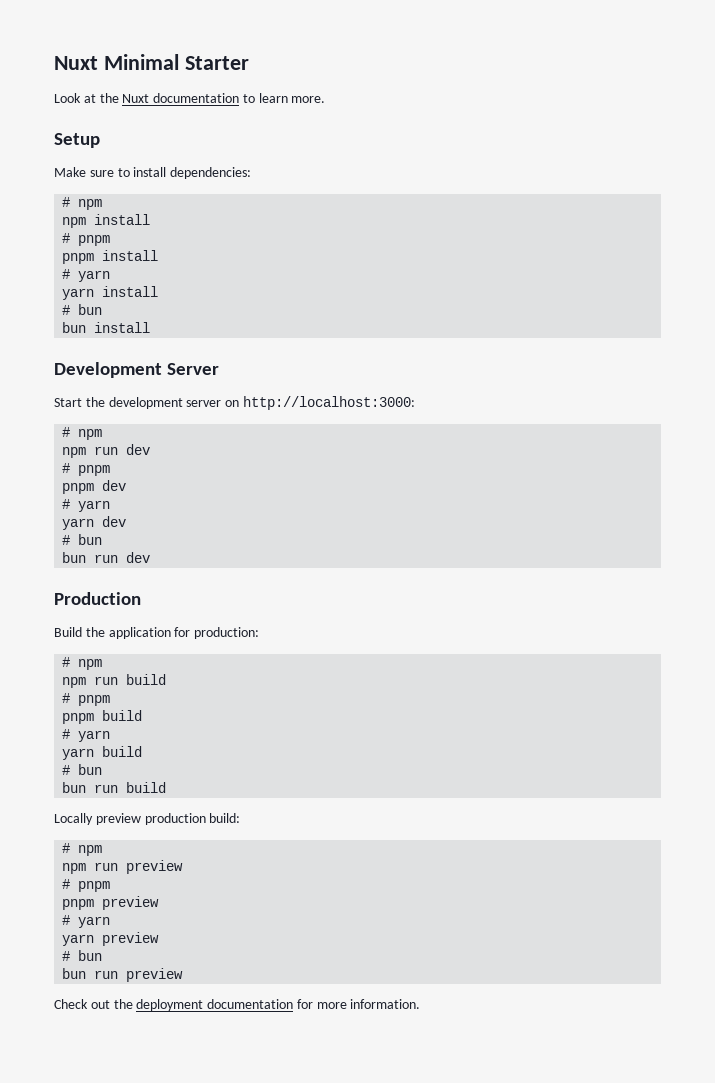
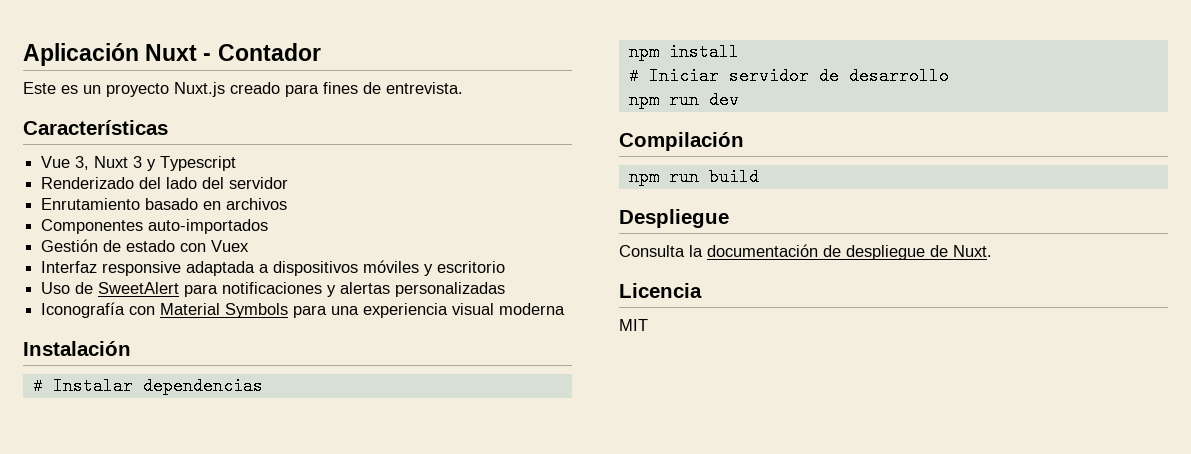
- Nuxt Minimal Starter
- Look at the Nuxt documentation to learn more.
- Setup
- Make sure to install dependencies:
- # npm
+ Aplicación Nuxt - Contador
+ Este es un proyecto Nuxt.js creado para fines de entrevista.
+ Características
+ Vue 3, Nuxt 3 y Typescript
+ Renderizado del lado del servidor
+ Enrutamiento basado en archivos
+ Componentes auto-importados
+ Gestión de estado con Vuex
+ Interfaz responsive adaptada a dispositivos móviles y escritorio
+ Uso de SweetAlert para notificaciones y alertas personalizadas
+ Iconografía con Material Symbols para una experiencia visual moderna
+ Instalación
+ # Instalar dependencias
  npm install
- # pnpm
- pnpm install
- # yarn
- yarn install
- # bun
- bun install
- Development Server
- Start the development server on http://localhost:3000:
- # npm
+ # Iniciar servidor de desarrollo
  npm run dev
- # pnpm
- pnpm dev
- # yarn
- yarn dev
- # bun
- bun run dev
- Production
- Build the application for production:
- # npm
+ Compilación
  npm run build
- # pnpm
- pnpm build
- # yarn
- yarn build
- # bun
- bun run build
- Locally preview production build:
- # npm
- npm run preview
- # pnpm
- pnpm preview
- # yarn
- yarn preview
- # bun
- bun run preview
- Check out the deployment documentation for more information.
+ Despliegue
+ Consulta la documentación de despliegue de Nuxt.
+ Licencia
+ MIT

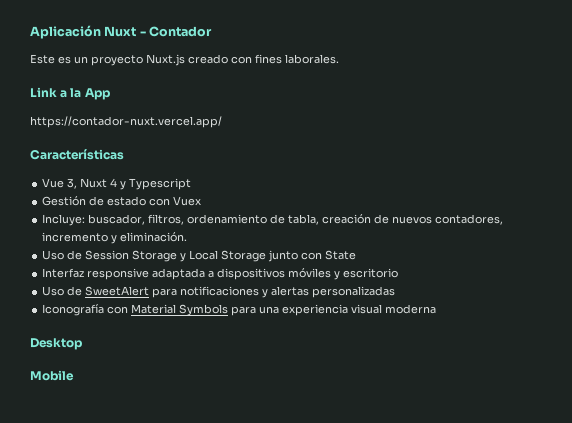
- Este es un proyecto Nuxt.js creado para fines de entrevista.
+ Este es un proyecto Nuxt.js creado con fines laborales.
+ Link a la App
+ https://contador-nuxt.vercel.app/
- Vue 3, Nuxt 3 y Typescript
+ Vue 3, Nuxt 4 y Typescript
- Renderizado del lado del servidor
- Enrutamiento basado en archivos
- Componentes auto-importados
+ Incluye: buscador, filtros, ordenamiento de tabla, creación de nuevos contadores, incremento y eliminación.
+ Uso de Session Storage y Local Storage junto con State
- Instalación
- # Instalar dependencias
- npm install
- # Iniciar servidor de desarrollo
- npm run dev
- Compilación
- npm run build
- Despliegue
- Consulta la documentación de despliegue de Nuxt.
- Licencia
- MIT
+ Desktop
+ Mobile

